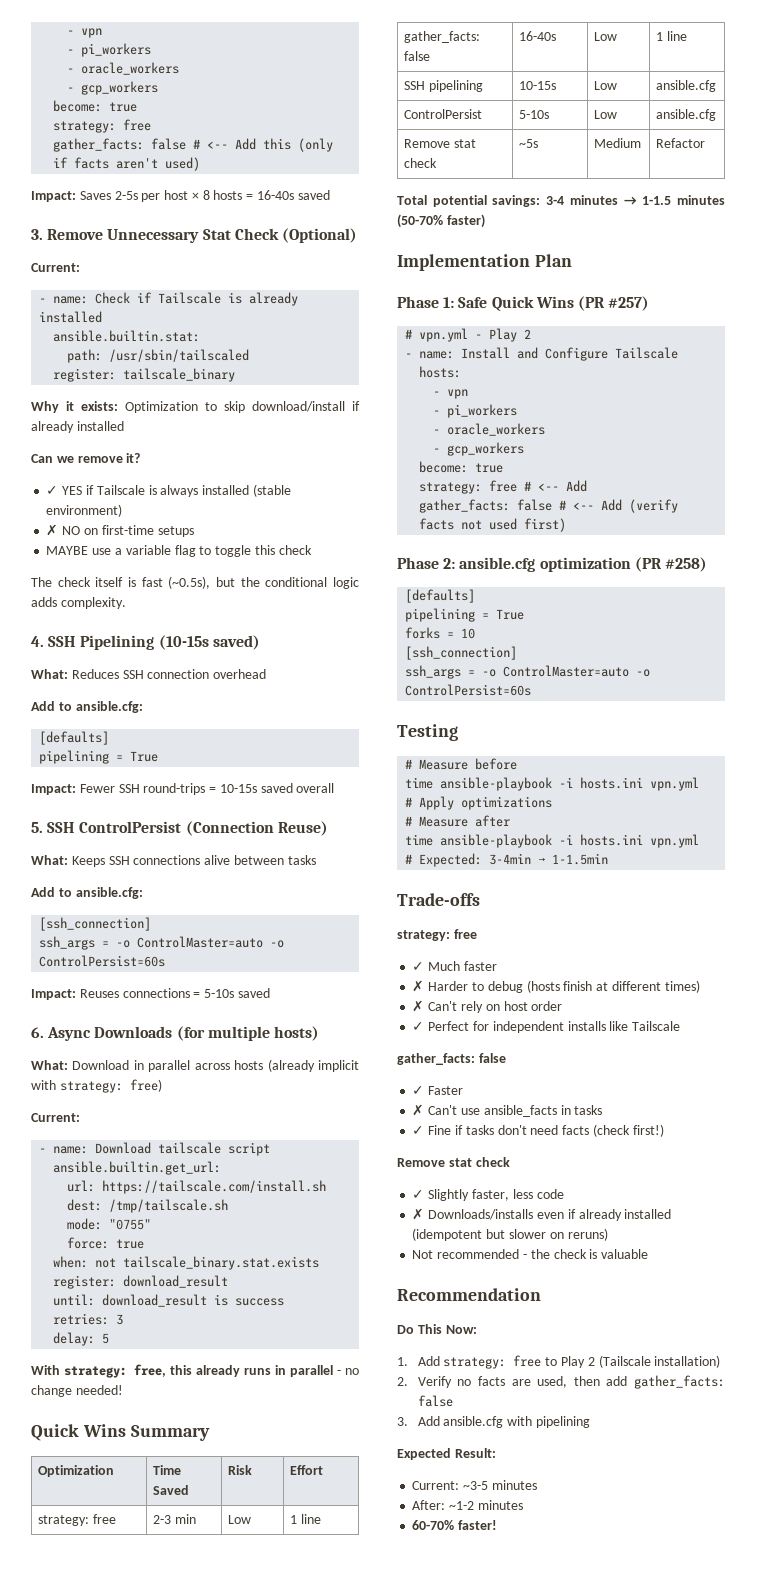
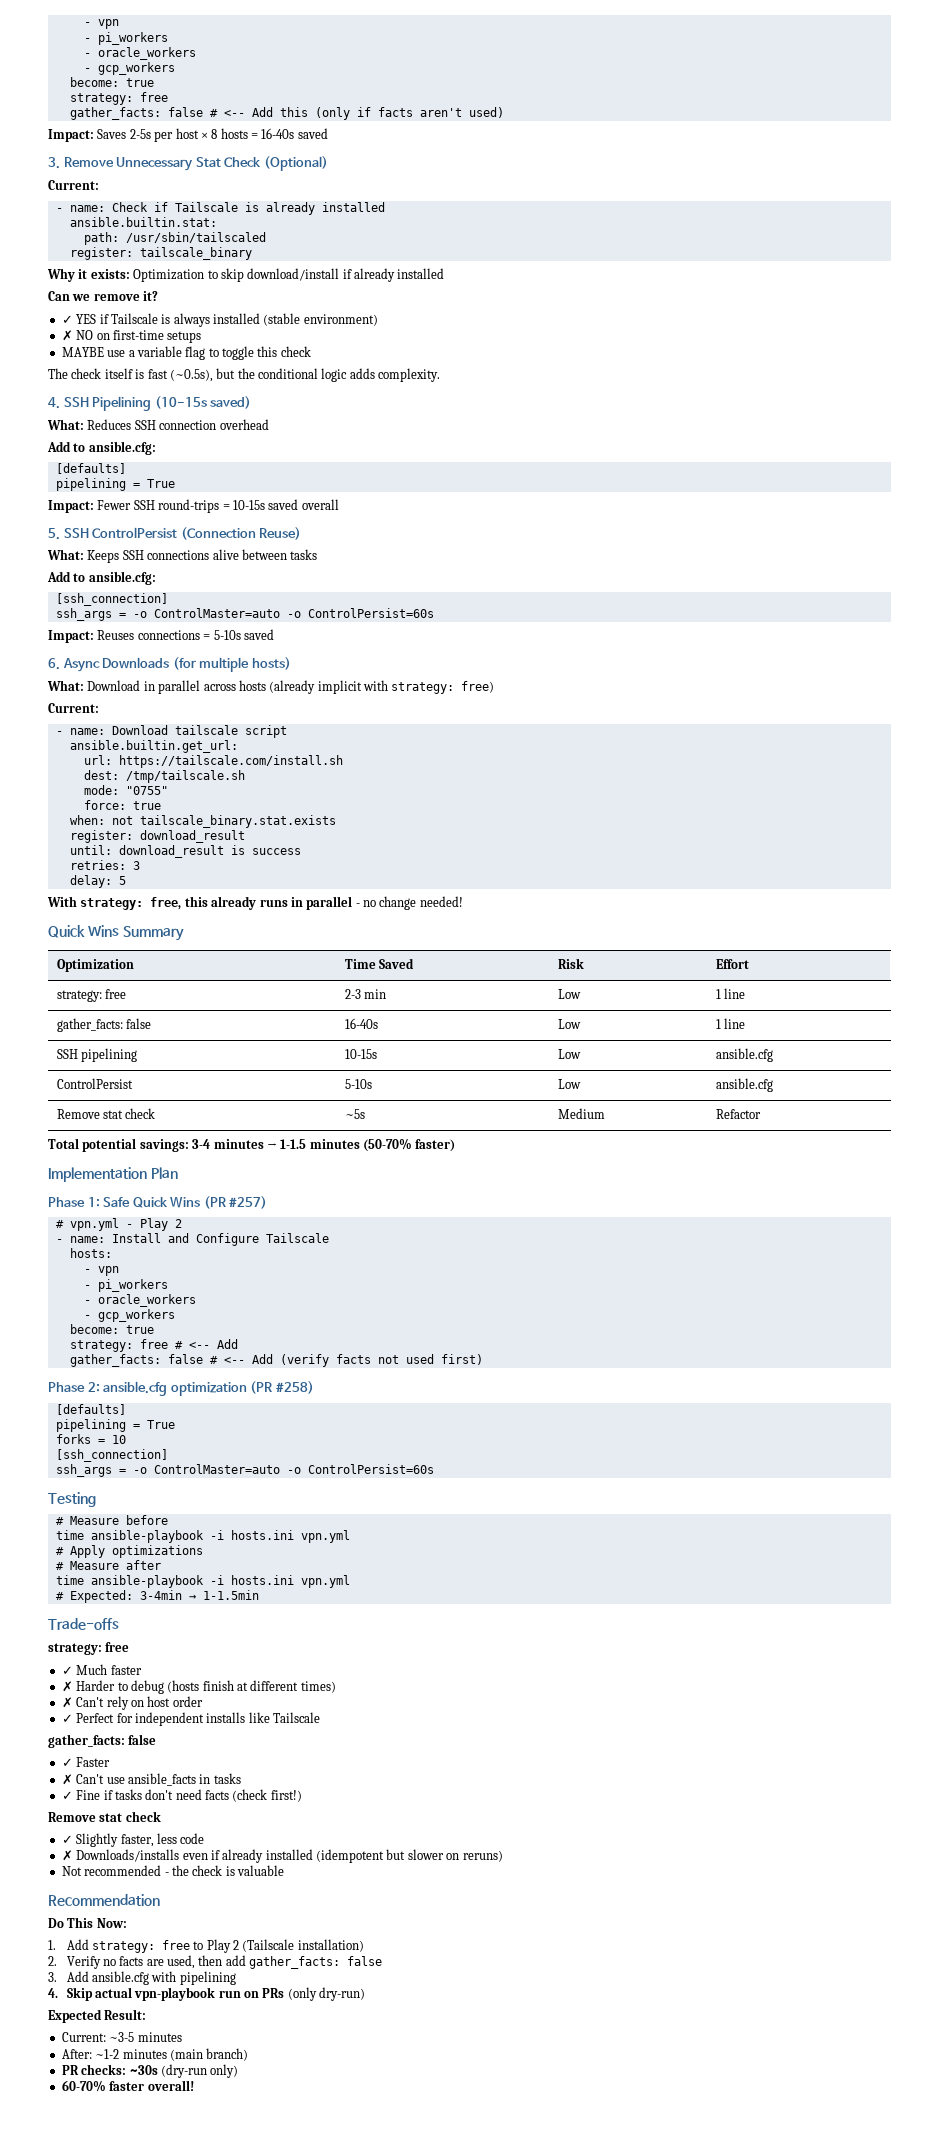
+ 4. Skip actual vpn-playbook run on PRs (only dry-run)
- After: ~1-2 minutes
+ After: ~1-2 minutes (main branch)
+ PR checks: ~30s (dry-run only)
- 60-70% faster!
+ 60-70% faster overall!

